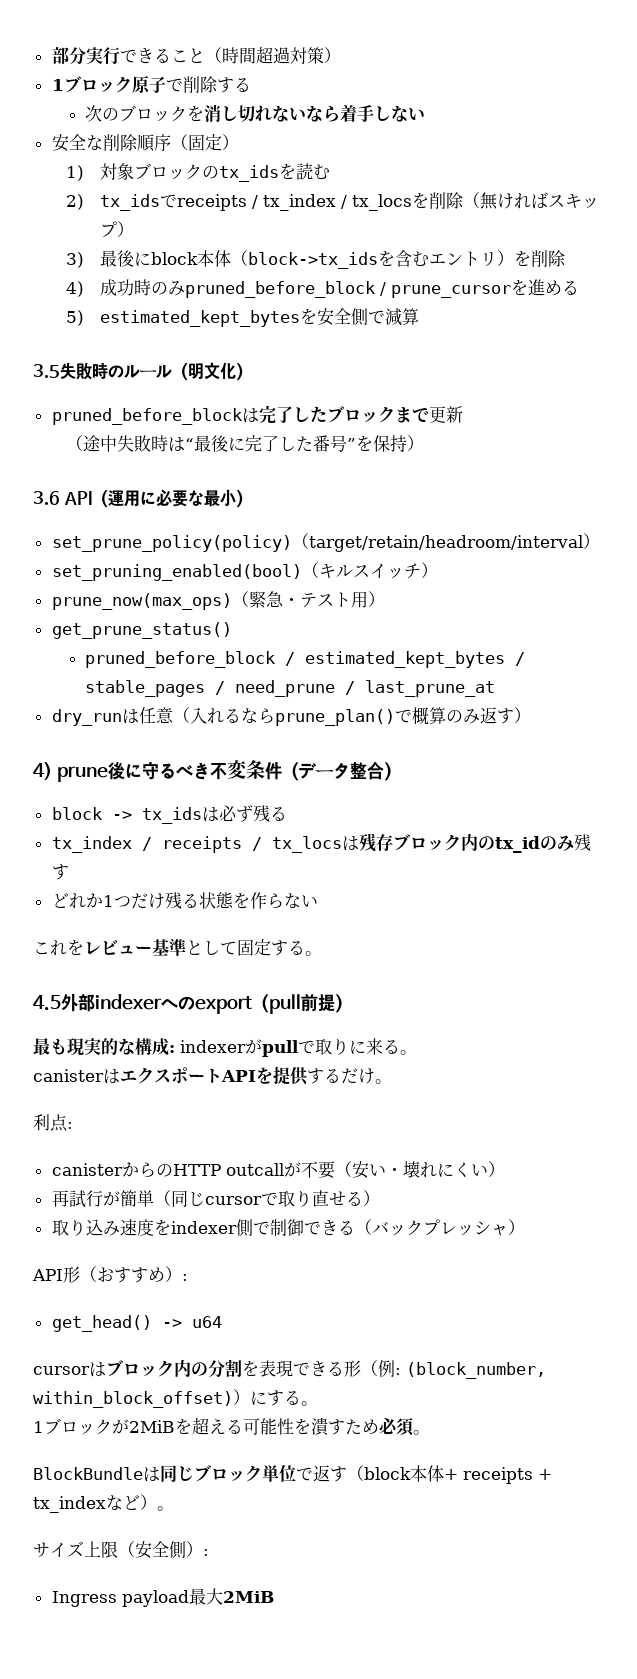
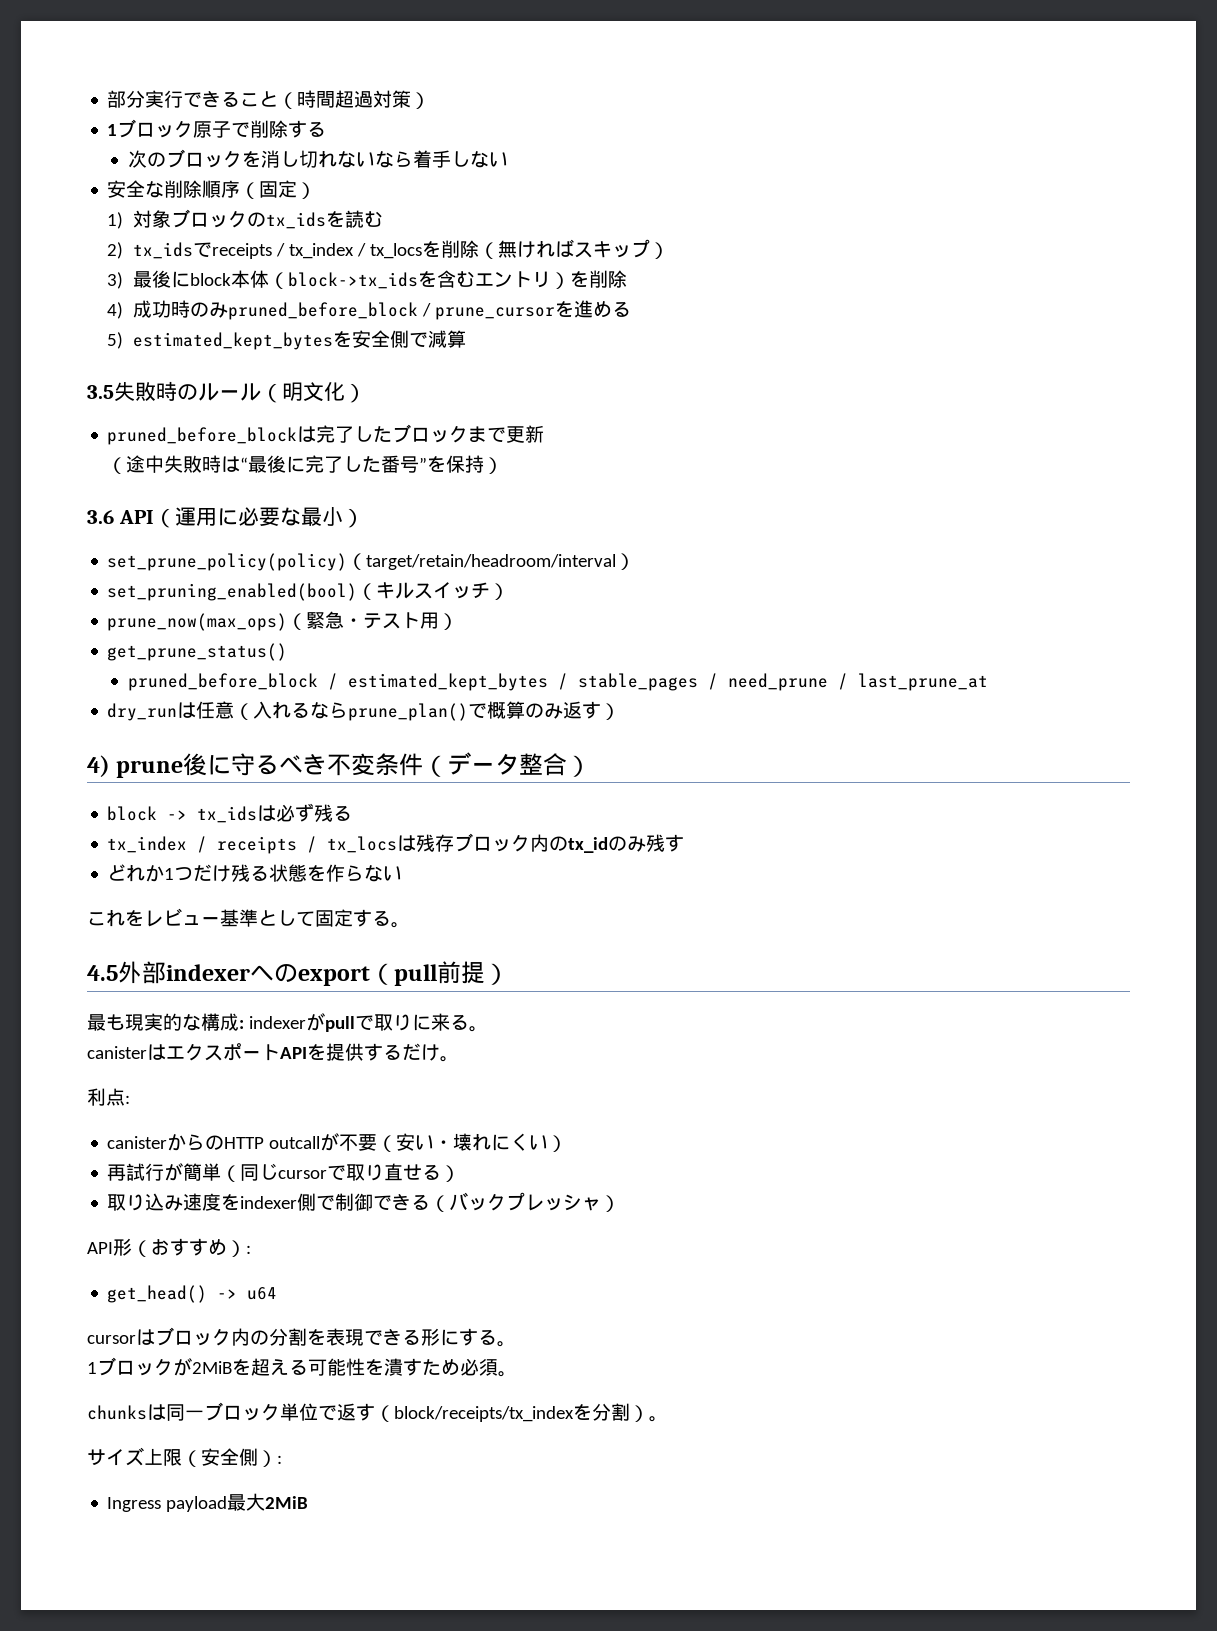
- cursorはブロック内の分割を表現できる形（例: (block_number, within_block_offset)）にする。
+ cursorはブロック内の分割を表現できる形にする。
- BlockBundleは同じブロック単位で返す（block本体+ receipts + tx_indexなど）。
+ chunksは同一ブロック単位で返す（block/receipts/tx_indexを分割）。

